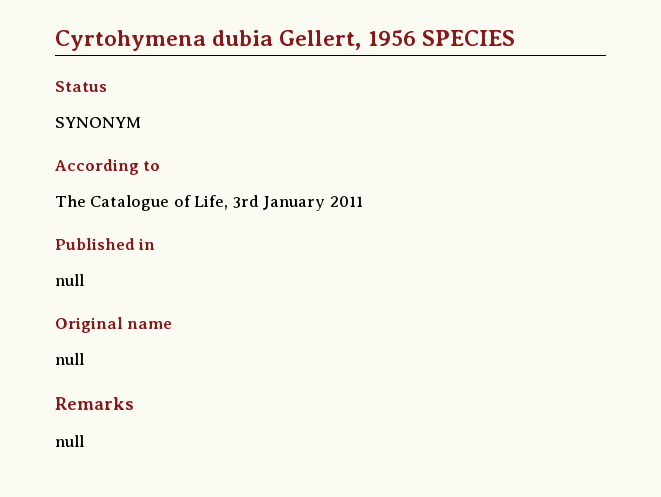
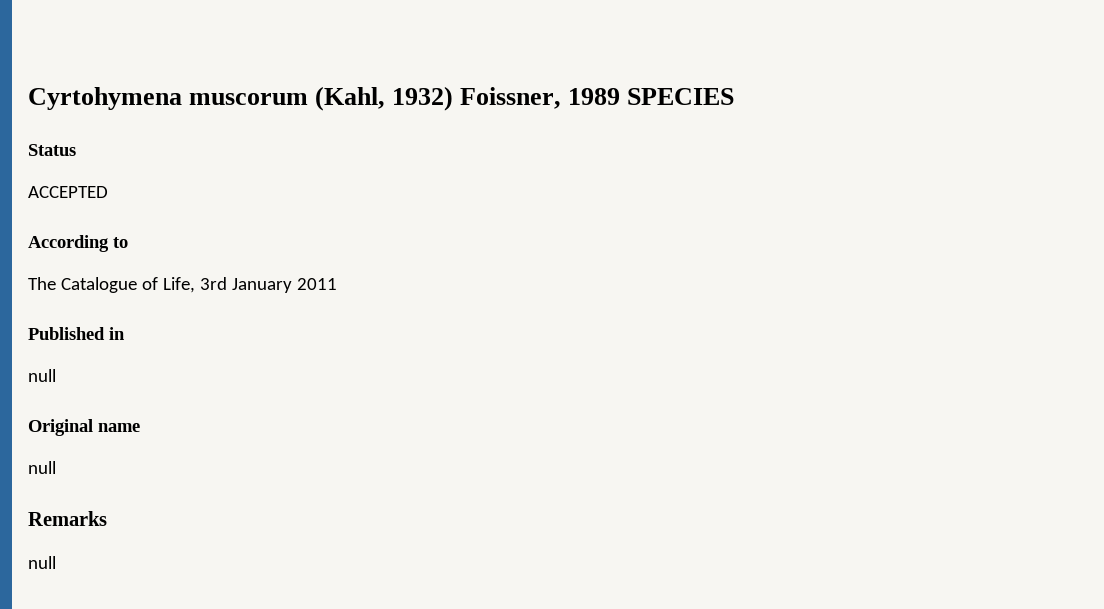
- Cyrtohymena dubia Gellert, 1956 SPECIES
+ Cyrtohymena muscorum (Kahl, 1932) Foissner, 1989 SPECIES
- SYNONYM
+ ACCEPTED

